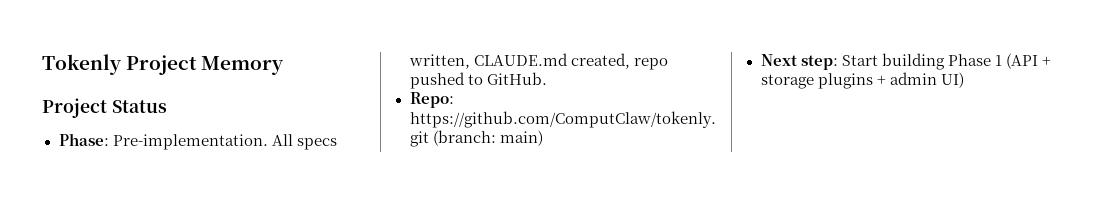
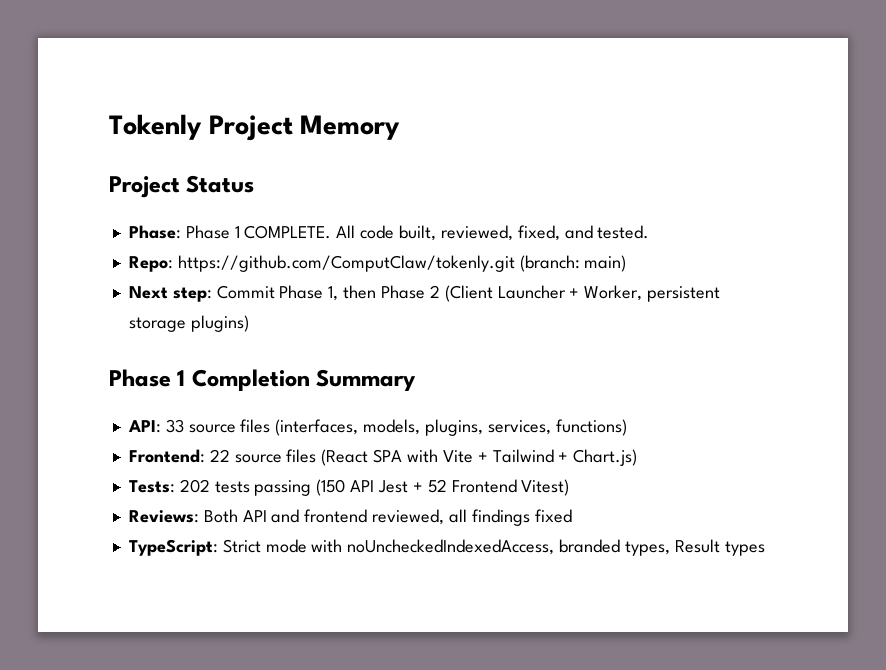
- Phase: Pre-implementation. All specs written, CLAUDE.md created, repo pushed to GitHub.
+ Phase: Phase 1 COMPLETE. All code built, reviewed, fixed, and tested.
- Next step: Start building Phase 1 (API + storage plugins + admin UI)
+ Next step: Commit Phase 1, then Phase 2 (Client Launcher + Worker, persistent storage plugins)
+ Phase 1 Completion Summary
+ API: 33 source files (interfaces, models, plugins, services, functions)
+ Frontend: 22 source files (React SPA with Vite + Tailwind + Chart.js)
+ Tests: 202 tests passing (150 API Jest + 52 Frontend Vitest)
+ Reviews: Both API and frontend reviewed, all findings fixed
+ TypeScript: Strict mode with noUncheckedIndexedAccess, branded types, Result types

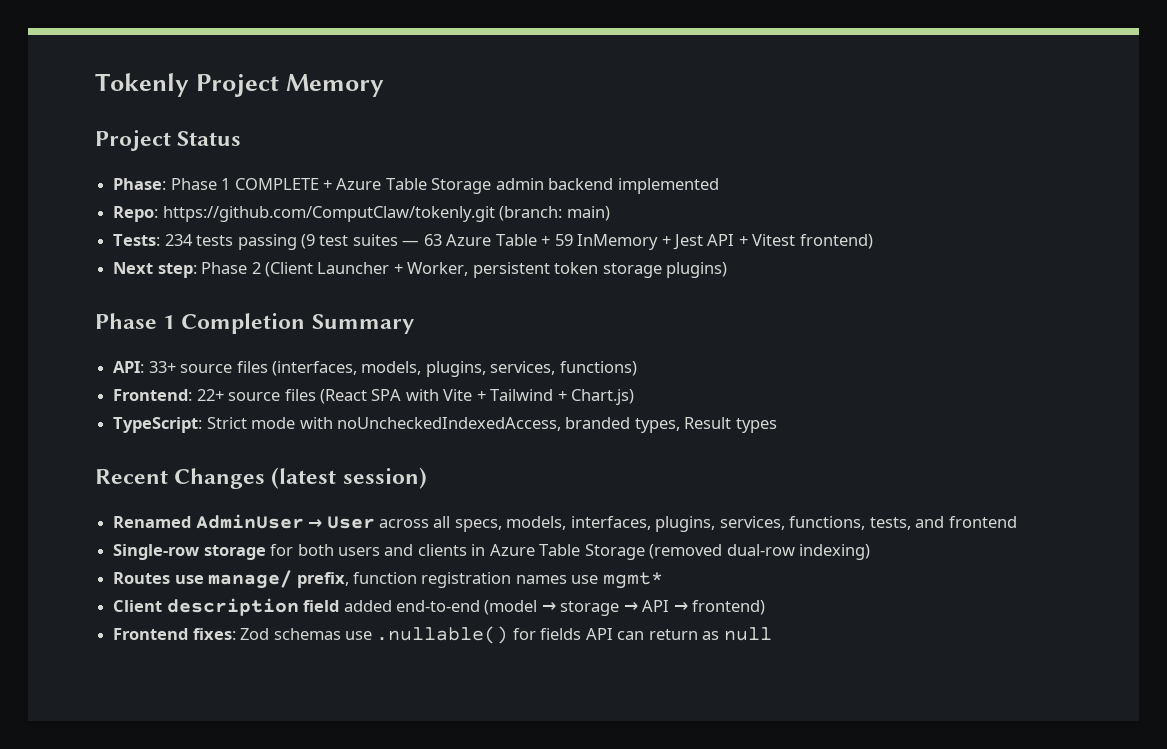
- Phase: Phase 1 COMPLETE. All code built, reviewed, fixed, and tested.
+ Phase: Phase 1 COMPLETE + Azure Table Storage admin backend implemented
  Repo: https://github.com/ComputClaw/tokenly.git (branch: main)
- Next step: Commit Phase 1, then Phase 2 (Client Launcher + Worker, persistent storage plugins)
+ Tests: 234 tests passing (9 test suites — 63 Azure Table + 59 InMemory + Jest API + Vitest frontend)
+ Next step: Phase 2 (Client Launcher + Worker, persistent token storage plugins)
- API: 33 source files (interfaces, models, plugins, services, functions)
+ API: 33+ source files (interfaces, models, plugins, services, functions)
- Frontend: 22 source files (React SPA with Vite + Tailwind + Chart.js)
+ Frontend: 22+ source files (React SPA with Vite + Tailwind + Chart.js)
- Tests: 202 tests passing (150 API Jest + 52 Frontend Vitest)
- Reviews: Both API and frontend reviewed, all findings fixed
+ Recent Changes (latest session)
+ Renamed AdminUser → User across all specs, models, interfaces, plugins, services, functions, tests, and frontend
+ Single-row storage for both users and clients in Azure Table Storage (removed dual-row indexing)
+ Routes use manage/ prefix, function registration names use mgmt*
+ Client description field added end-to-end (model → storage → API → frontend)
+ Frontend fixes: Zod schemas use .nullable() for fields API can return as null

